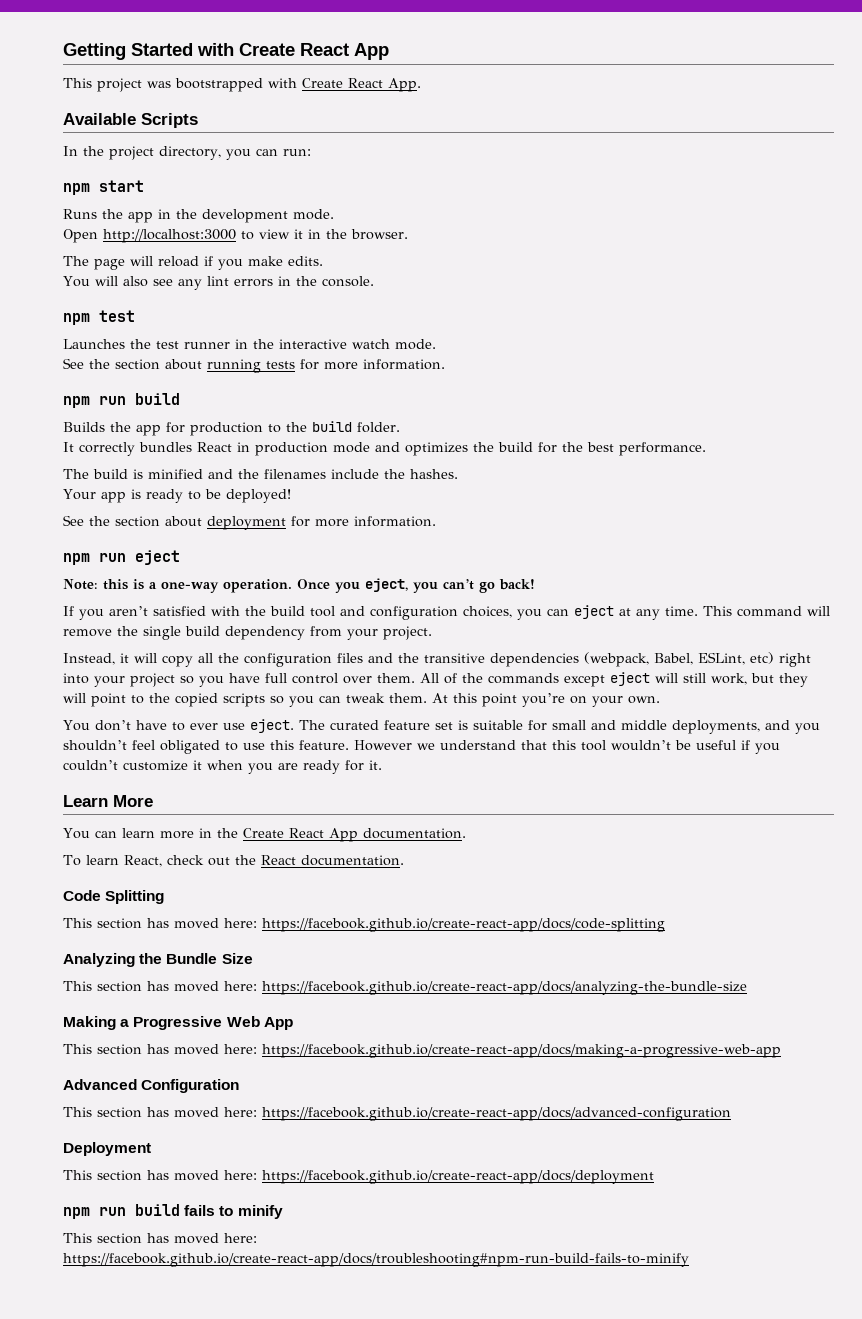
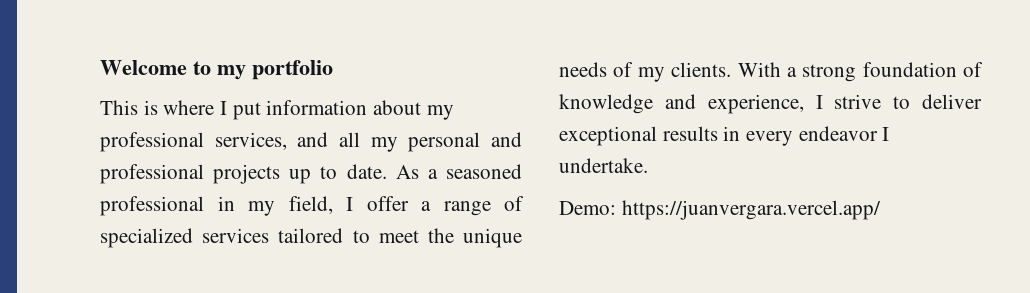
- Getting Started with Create React App
- This project was bootstrapped with Create React App.
- Available Scripts
- In the project directory, you can run:
- npm start
- Runs the app in the development mode.
- Open http://localhost:3000 to view it in the browser.
- The page will reload if you make edits.
- You will also see any lint errors in the console.
- npm test
- Launches the test runner in the interactive watch mode.
- See the section about running tests for more information.
- npm run build
- Builds the app for production to the build folder.
- It correctly bundles React in production mode and optimizes the build for the best performance.
- The build is minified and the filenames include the hashes.
- Your app is ready to be deployed!
- See the section about deployment for more information.
- npm run eject
- Note: this is a one-way operation. Once you eject, you can’t go back!
- If you aren’t satisfied with the build tool and configuration choices, you can eject at any time. This command will remove the single build dependency from your project.
- Instead, it will copy all the configuration files and the transitive dependencies (webpack, Babel, ESLint, etc) right into your project so you have full control over them. All of the commands except eject will still work, but they will point to the copied scripts so you can tweak them. At this point you’re on your own.
- You don’t have to ever use eject. The curated feature set is suitable for small and middle deployments, and you shouldn’t feel obligated to use this feature. However we understand that this tool wouldn’t be useful if you couldn’t customize it when you are ready for it.
- Learn More
- You can learn more in the Create React App documentation.
- To learn React, check out the React documentation.
- Code Splitting
- This section has moved here: https://facebook.github.io/create-react-app/docs/code-splitting
- Analyzing the Bundle Size
- This section has moved here: https://facebook.github.io/create-react-app/docs/analyzing-the-bundle-size
- Making a Progressive Web App
- This section has moved here: https://facebook.github.io/create-react-app/docs/making-a-progressive-web-app
- Advanced Configuration
- This section has moved here: https://facebook.github.io/create-react-app/docs/advanced-configuration
- Deployment
- This section has moved here: https://facebook.github.io/create-react-app/docs/deployment
- npm run build fails to minify
- This section has moved here: https://facebook.github.io/create-react-app/docs/troubleshooting#npm-run-build-fails-to-minify
+ Welcome to my portfolio
+ This is where I put information about my professional services, and all my personal and professional projects up to date. As a seasoned professional in my field, I offer a range of specialized services tailored to meet the unique needs of my clients. With a strong foundation of knowledge and experience, I strive to deliver exceptional results in every endeavor I undertake.
+ Demo: https://juanvergara.vercel.app/

